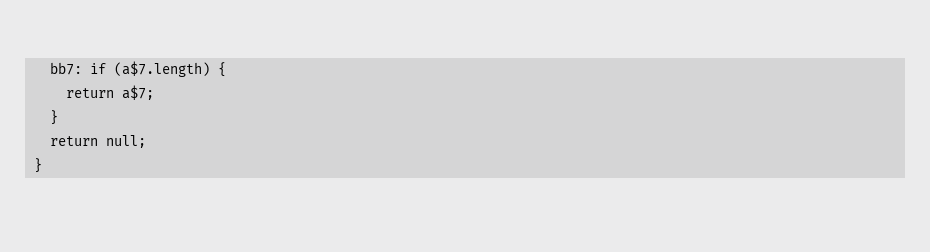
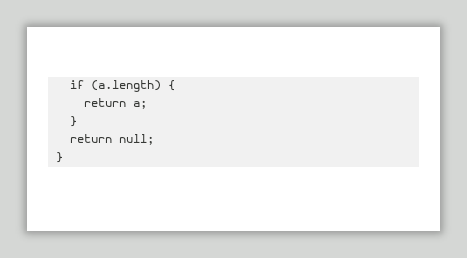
- bb7: if (a$7.length) {
+ if (a.length) {
- return a$7;
+ return a;

